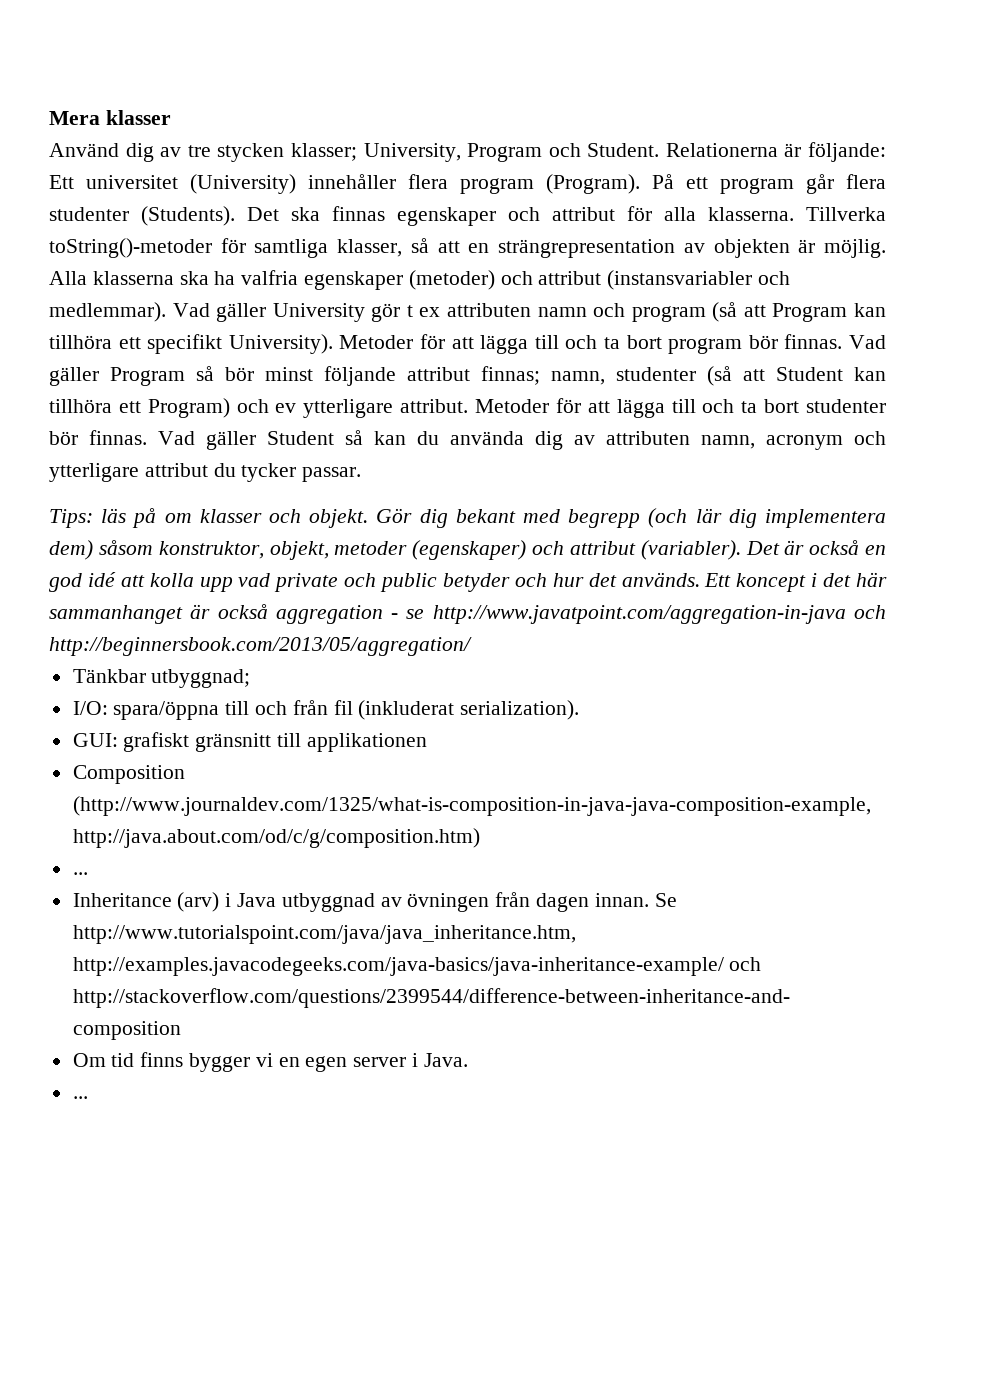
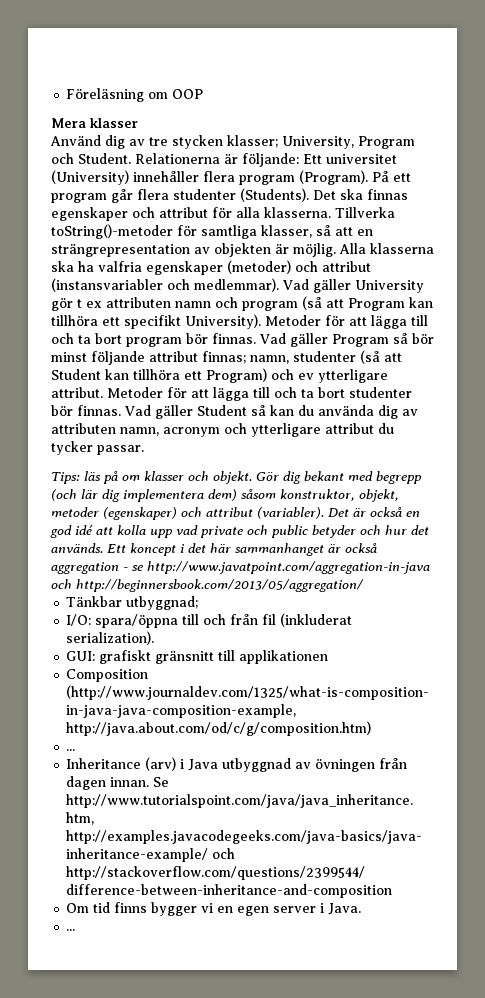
+ Föreläsning om OOP

